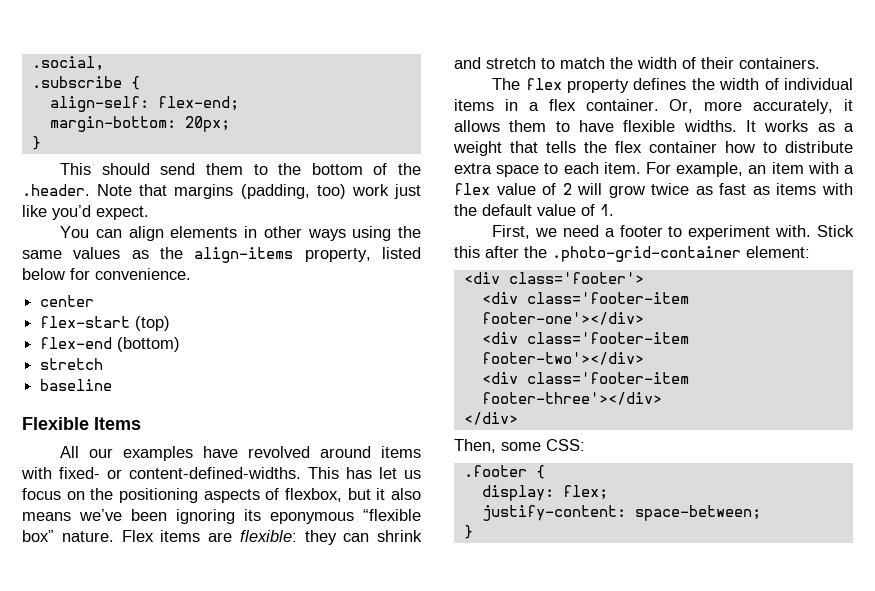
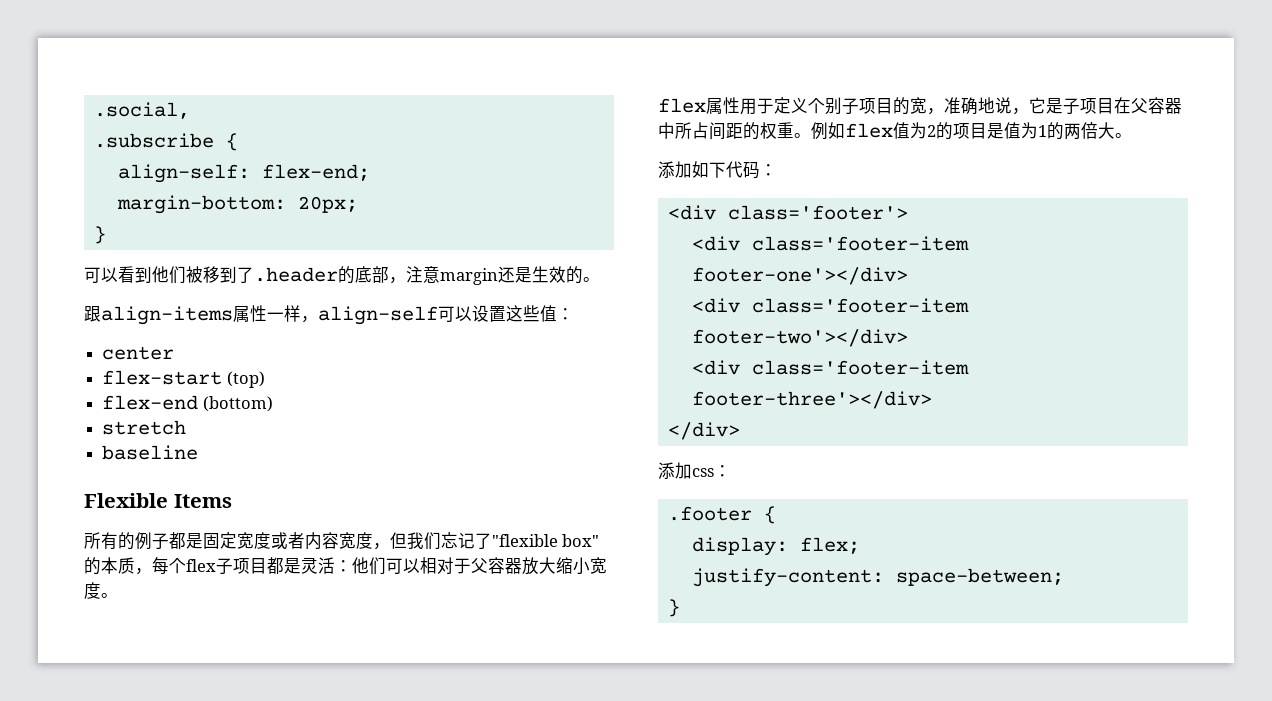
- This should send them to the bottom of the .header. Note that margins (padding, too) work just like you’d expect.
- You can align elements in other ways using the same values as the align-items property, listed below for convenience.
+ 可以看到他们被移到了.header的底部，注意margin还是生效的。
+ 跟align-items属性一样，align-self可以设置这些值：
- All our examples have revolved around items with fixed- or content-defined-widths. This has let us focus on the positioning aspects of flexbox, but it also means we’ve been ignoring its eponymous “flexible box” nature. Flex items are flexible: they can shrink and stretch to match the width of their containers.
- The flex property defines the width of individual items in a flex container. Or, more accurately, it allows them to have flexible widths. It works as a weight that tells the flex container how to distribute extra space to each item. For example, an item with a flex value of 2 will grow twice as fast as items with the default value of 1.
- First, we need a footer to experiment with. Stick this after the .photo-grid-container element:
+ 所有的例子都是固定宽度或者内容宽度，但我们忘记了"flexible box"的本质，每个flex子项目都是灵活：他们可以相对于父容器放大缩小宽度。
+ flex属性用于定义个别子项目的宽，准确地说，它是子项目在父容器中所占间距的权重。例如flex值为2的项目是值为1的两倍大。
+ 添加如下代码：
- Then, some CSS:
+ 添加css：

